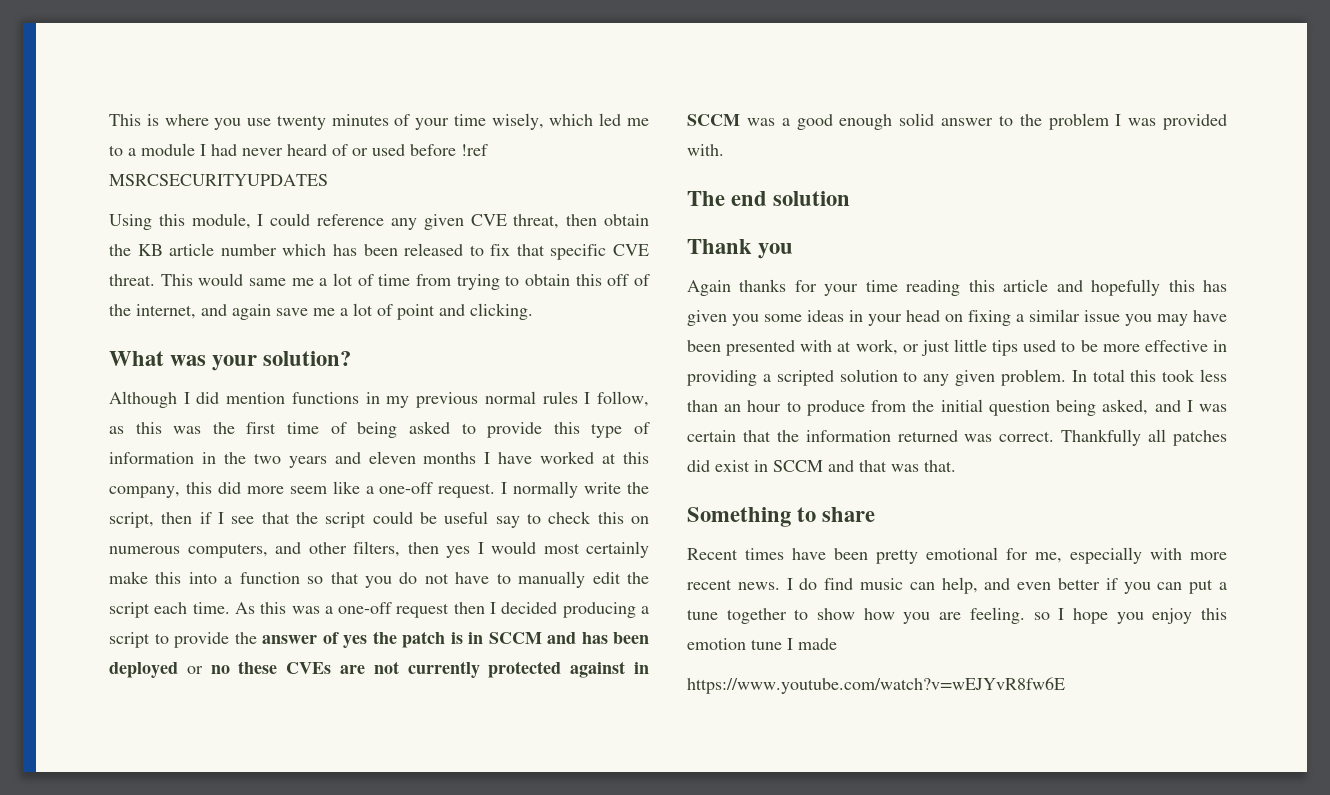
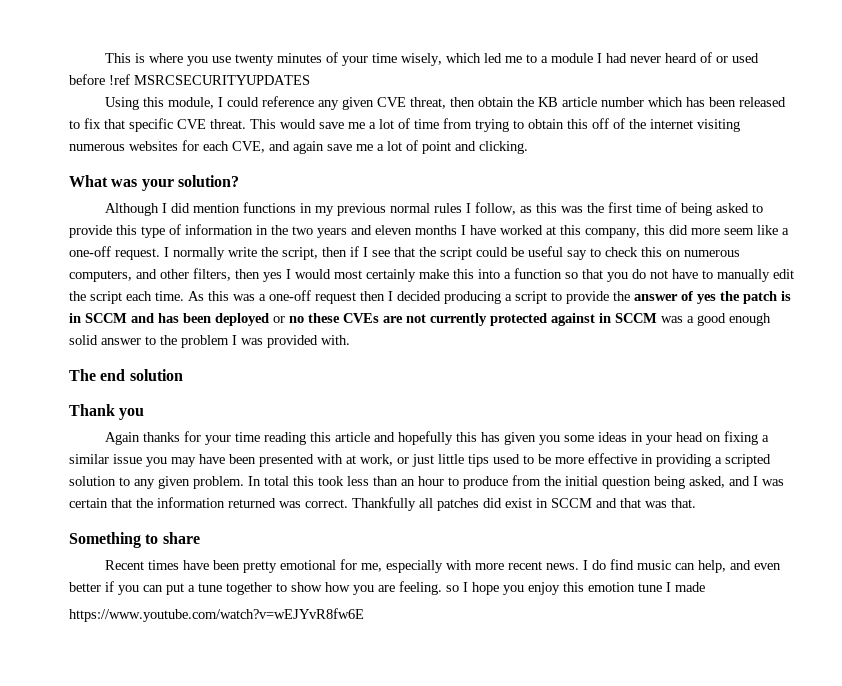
- This would same me a lot of time from trying to obtain this off of the internet, and again save me a lot of point and clicking.
+ This would save me a lot of time from trying to obtain this off of the internet visiting numerous websites for each CVE, and again save me a lot of point and clicking.

